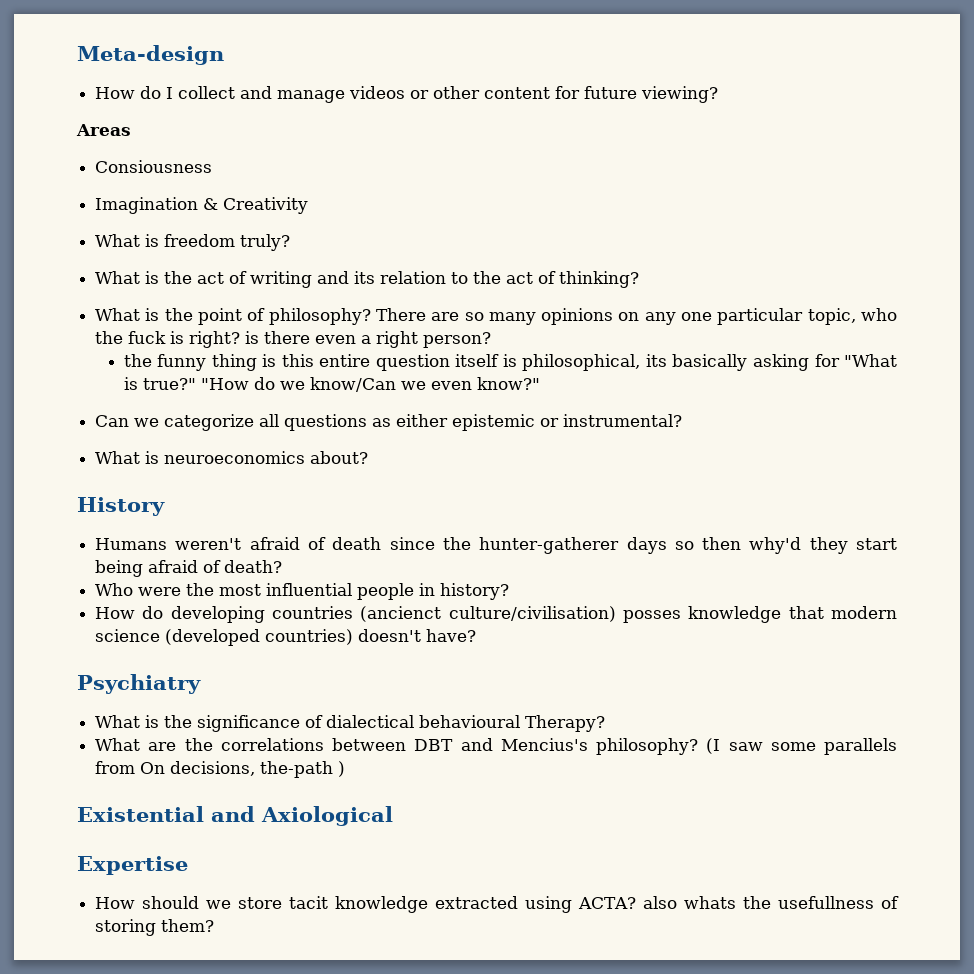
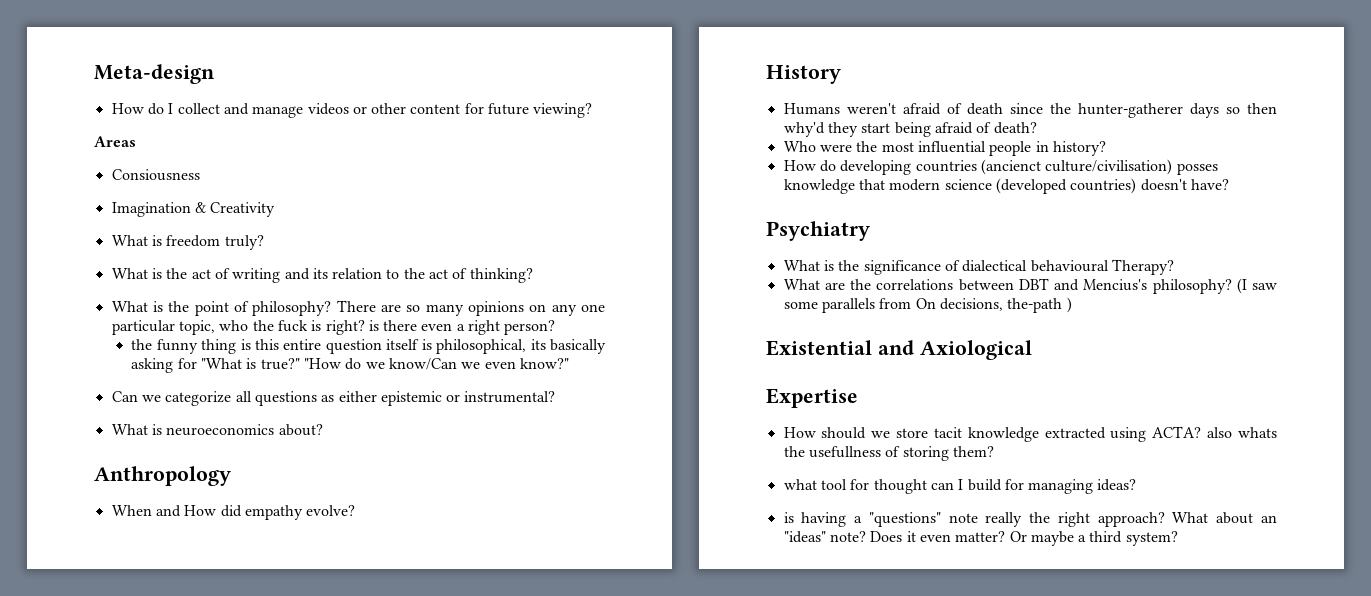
+ Anthropology
+ When and How did empathy evolve?
+ what tool for thought can I build for managing ideas?
+ is having a "questions" note really the right approach? What about an "ideas" note? Does it even matter? Or maybe a third system?

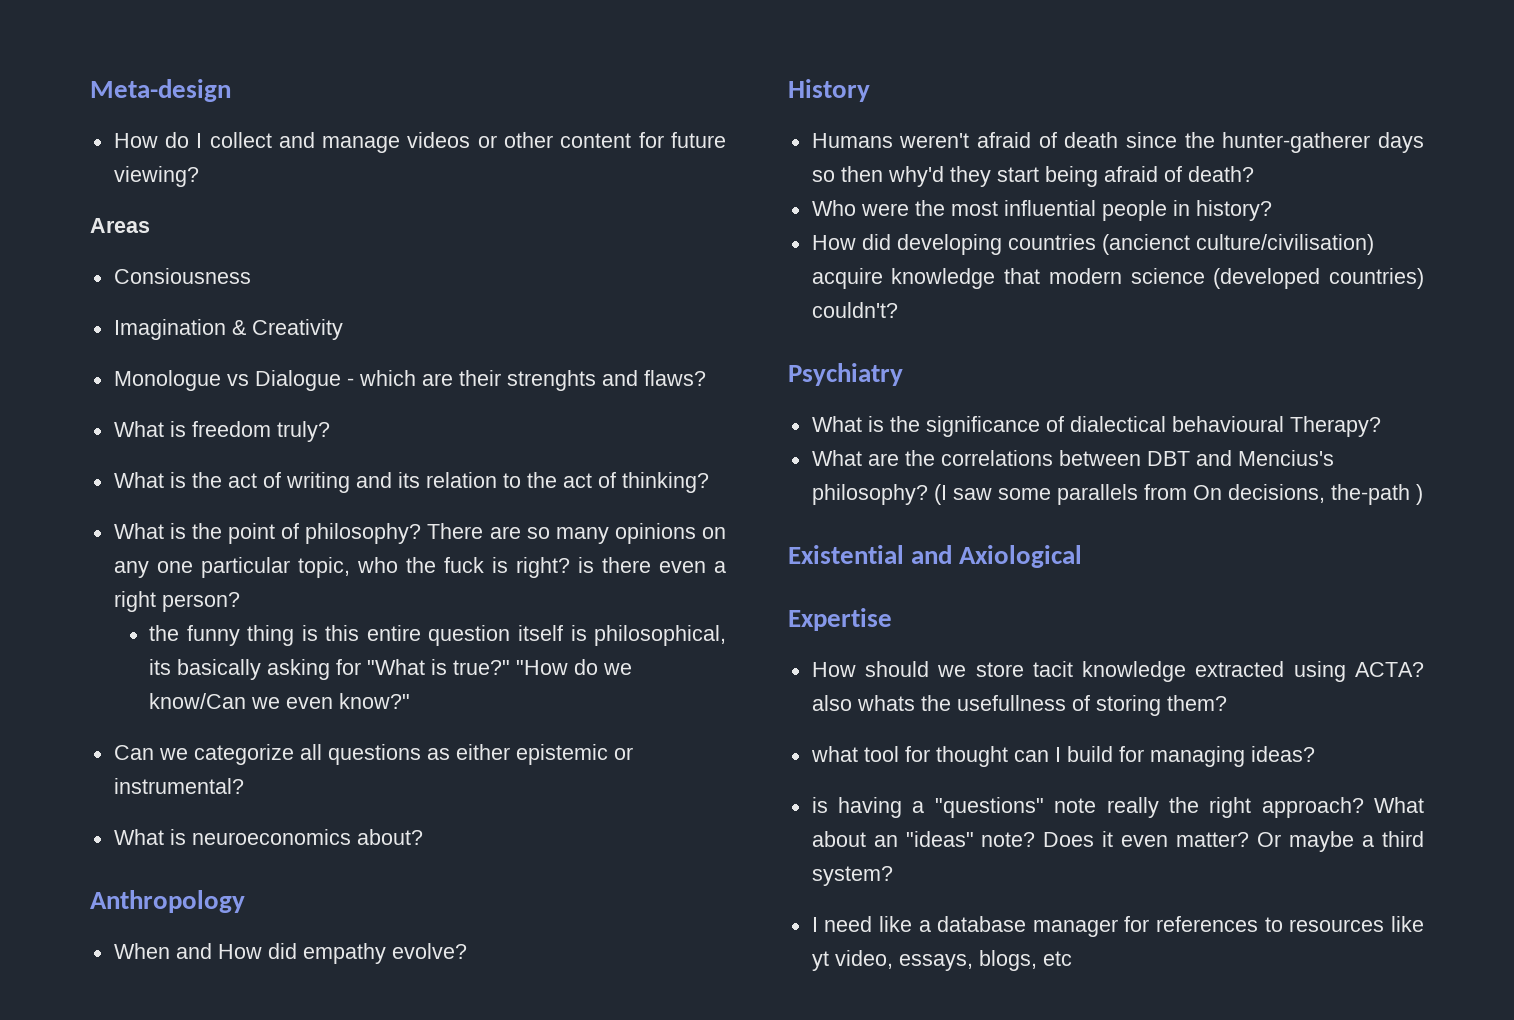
+ Monologue vs Dialogue - which are their strenghts and flaws?
- How do developing countries (ancienct culture/civilisation) posses knowledge that modern science (developed countries) doesn't have?
+ How did developing countries (ancienct culture/civilisation) acquire knowledge that modern science (developed countries) couldn't?
+ I need like a database manager for references to resources like yt video, essays, blogs, etc

